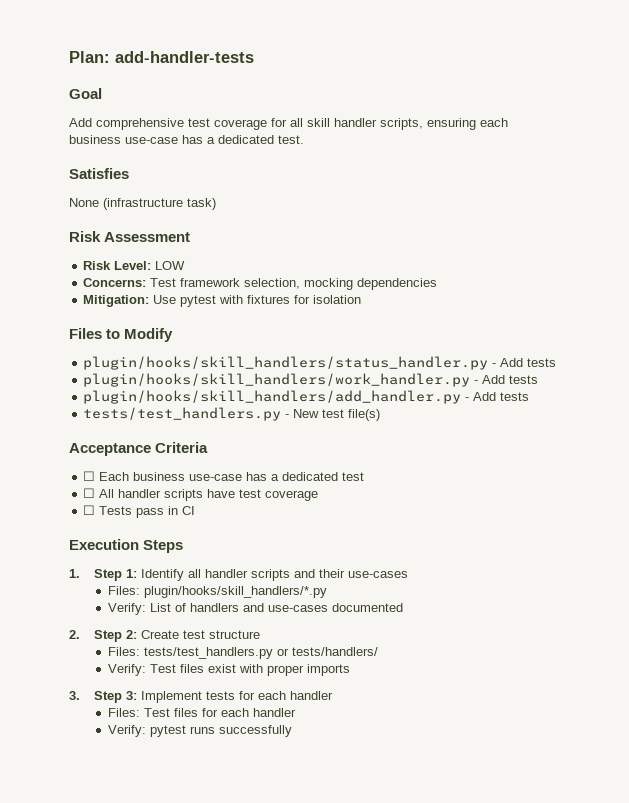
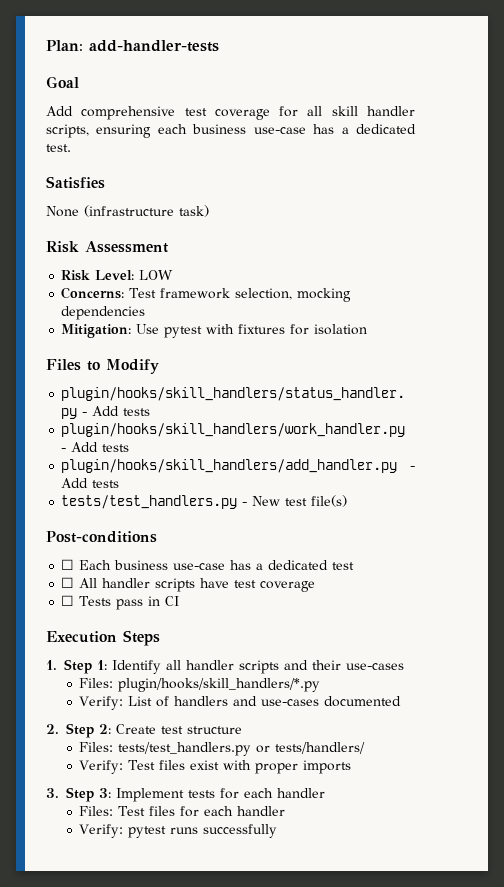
- Acceptance Criteria
+ Post-conditions

